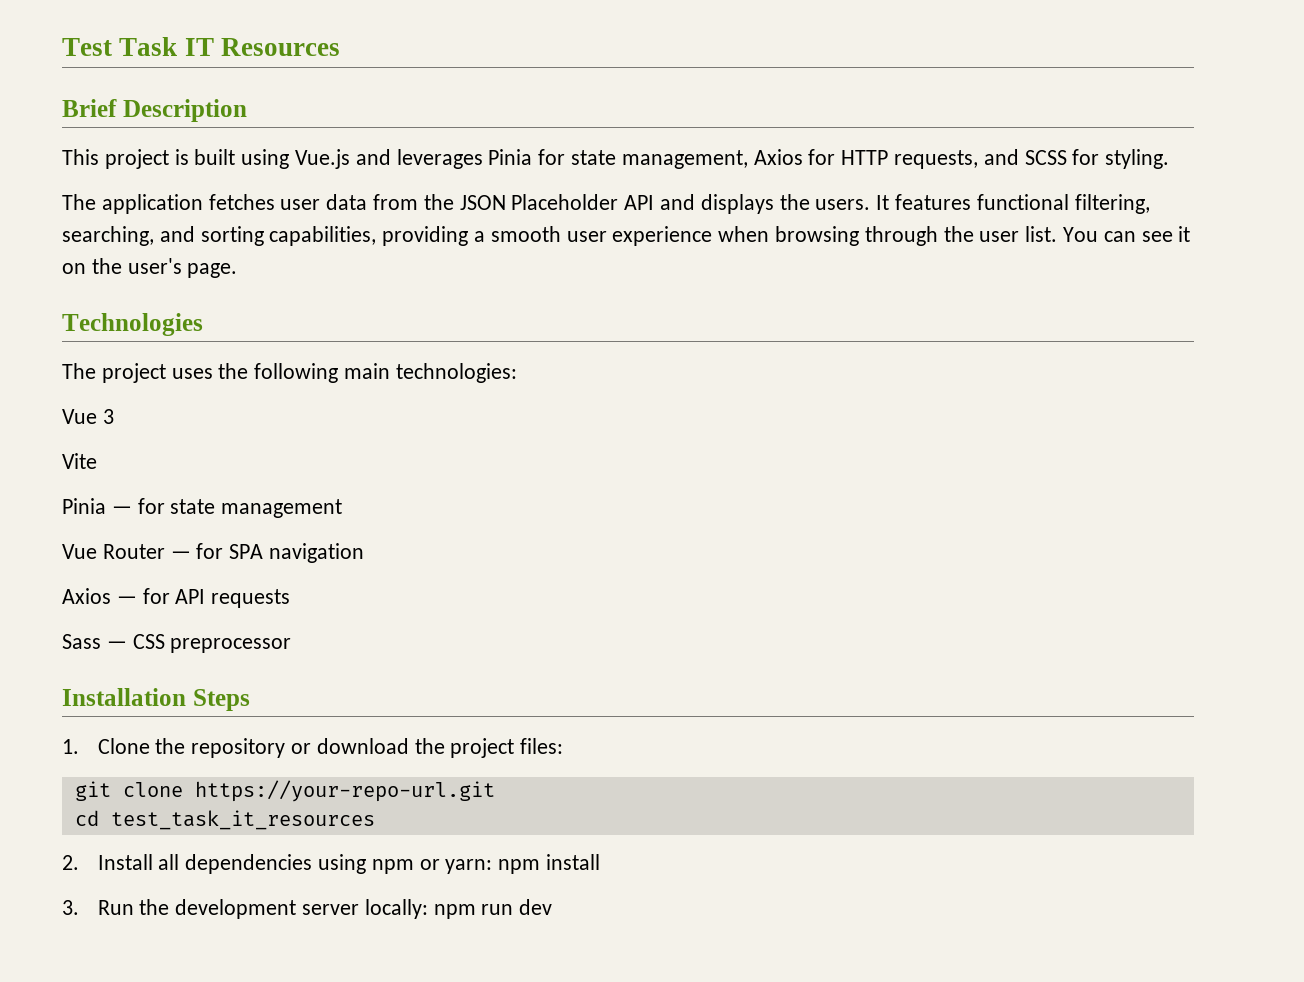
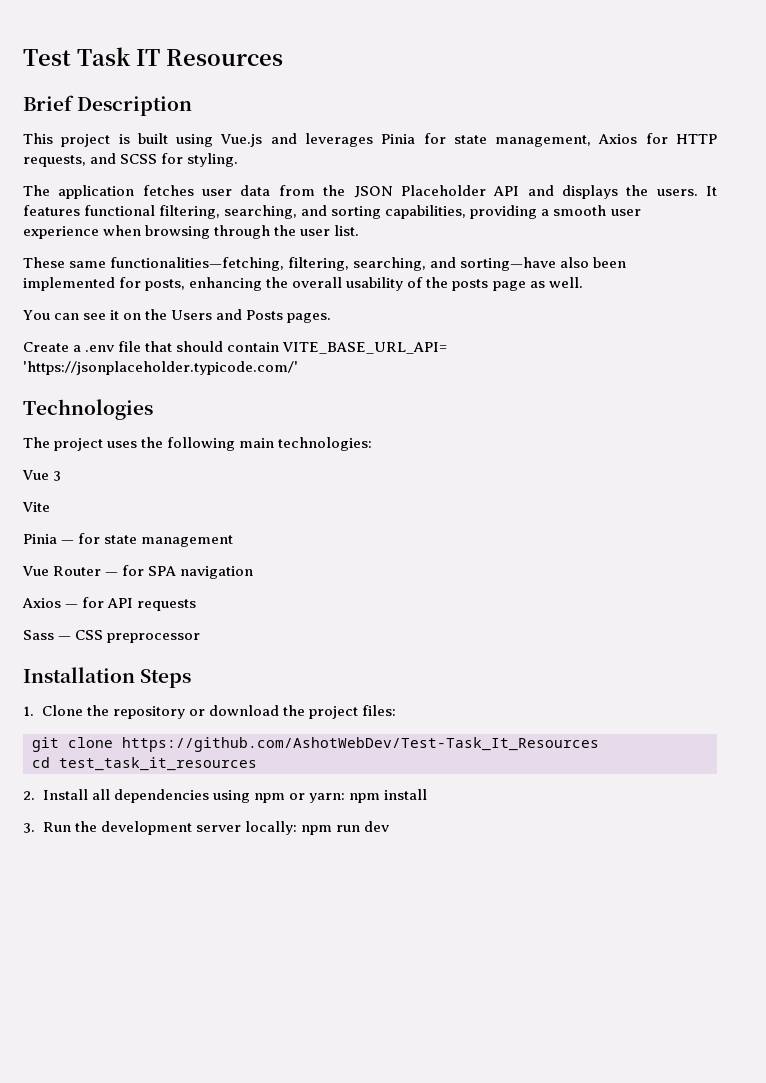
- It features functional filtering, searching, and sorting capabilities, providing a smooth user experience when browsing through the user list. You can see it on the user's page.
+ It features functional filtering, searching, and sorting capabilities, providing a smooth user experience when browsing through the user list.
+ These same functionalities—fetching, filtering, searching, and sorting—have also been implemented for posts, enhancing the overall usability of the posts page as well.
+ You can see it on the Users and Posts pages.
+ Create a .env file that should contain VITE_BASE_URL_API= 'https://jsonplaceholder.typicode.com/'
- git clone https://your-repo-url.git
+ git clone https://github.com/AshotWebDev/Test-Task_It_Resources

